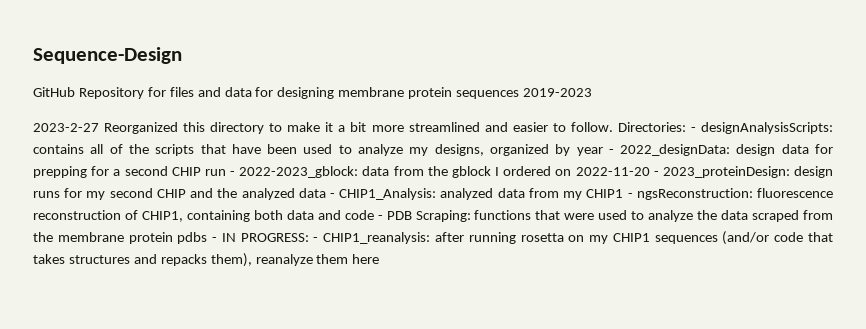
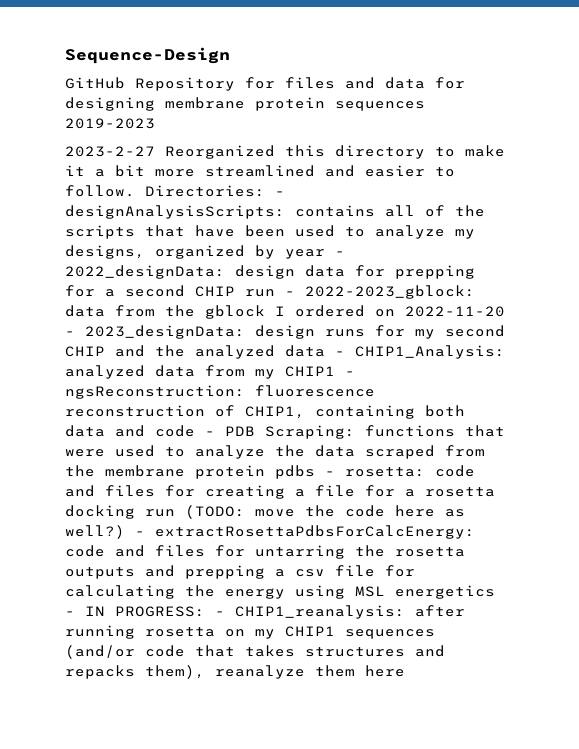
- data from the gblock I ordered on 2022-11-20 - 2023_proteinDesign:
+ data from the gblock I ordered on 2022-11-20 - 2023_designData:
- functions that were used to analyze the data scraped from the membrane protein pdbs - IN PROGRESS:
+ functions that were used to analyze the data scraped from the membrane protein pdbs - rosetta: code and files for creating a file for a rosetta docking run (TODO: move the code here as well?) - extractRosettaPdbsForCalcEnergy: code and files for untarring the rosetta outputs and prepping a csv file for calculating the energy using MSL energetics - IN PROGRESS:

